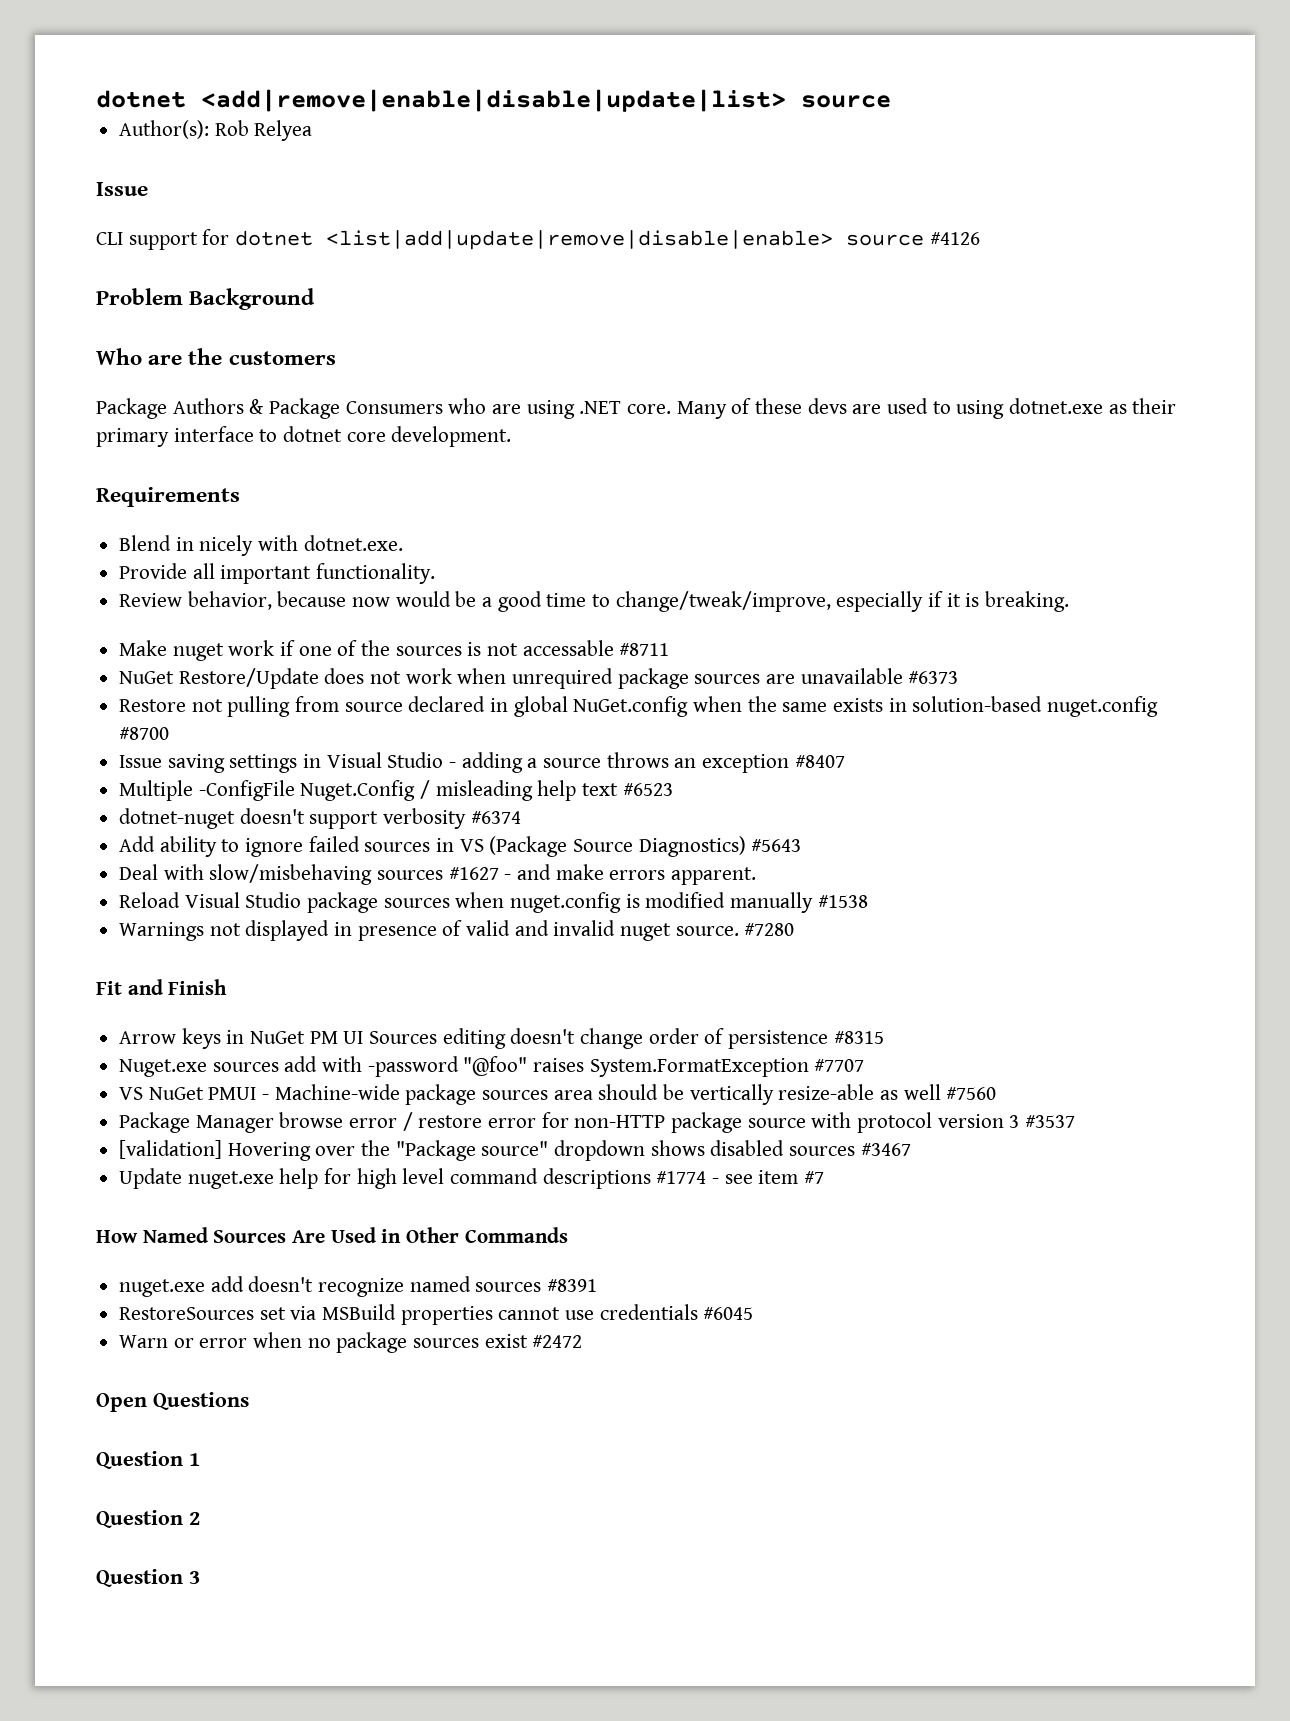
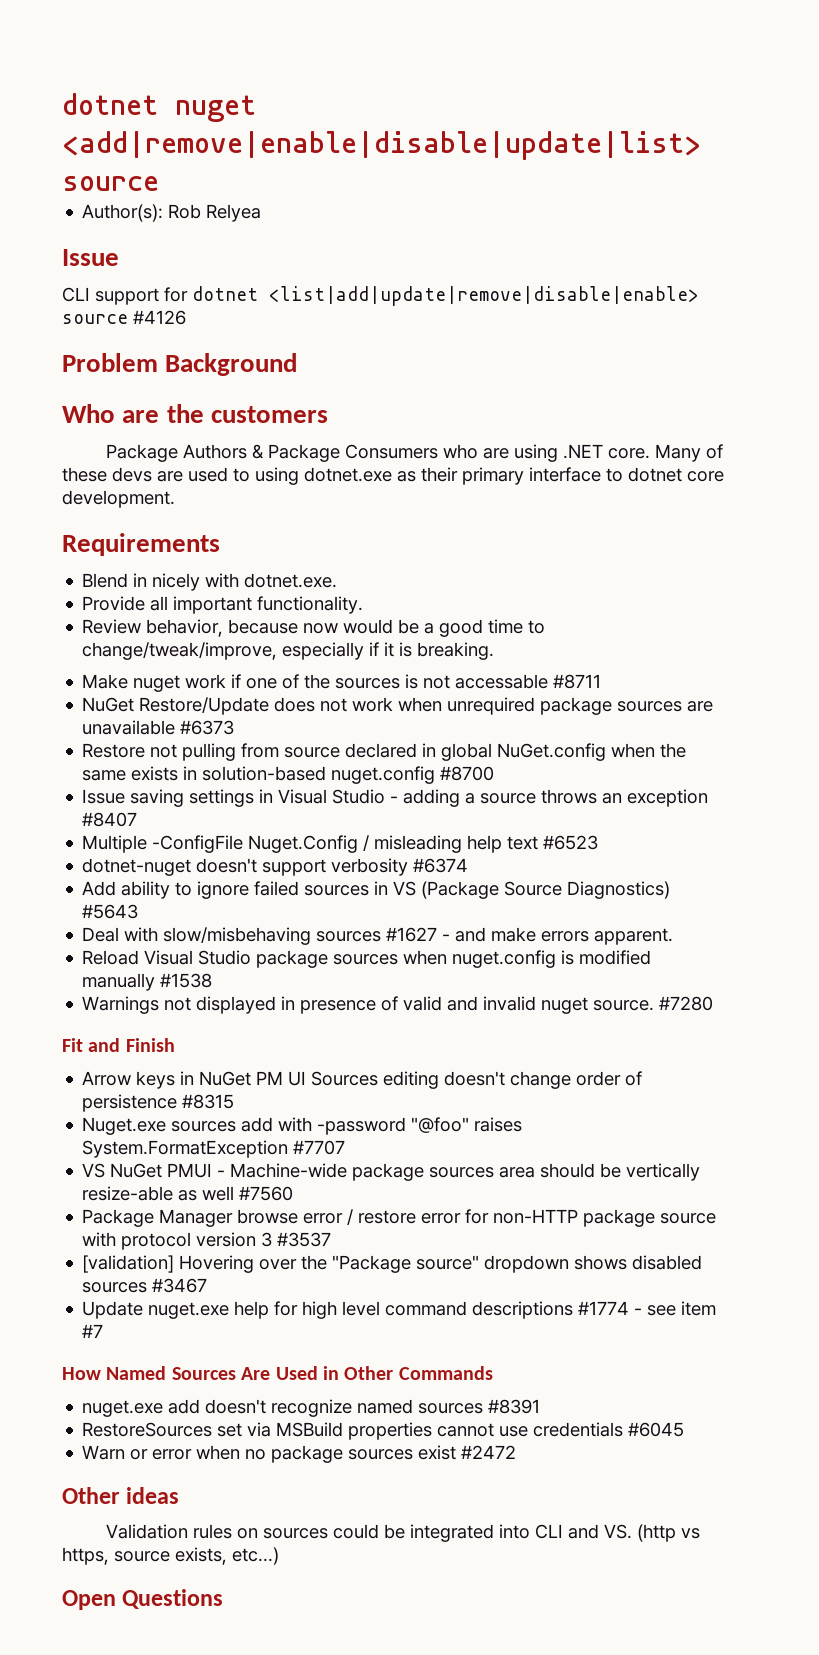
- dotnet <add|remove|enable|disable|update|list> source
+ dotnet nuget <add|remove|enable|disable|update|list> source
+ Other ideas
+ Validation rules on sources could be integrated into CLI and VS. (http vs https, source exists, etc...)
  Open Questions
- Question 1
- Question 2
- Question 3

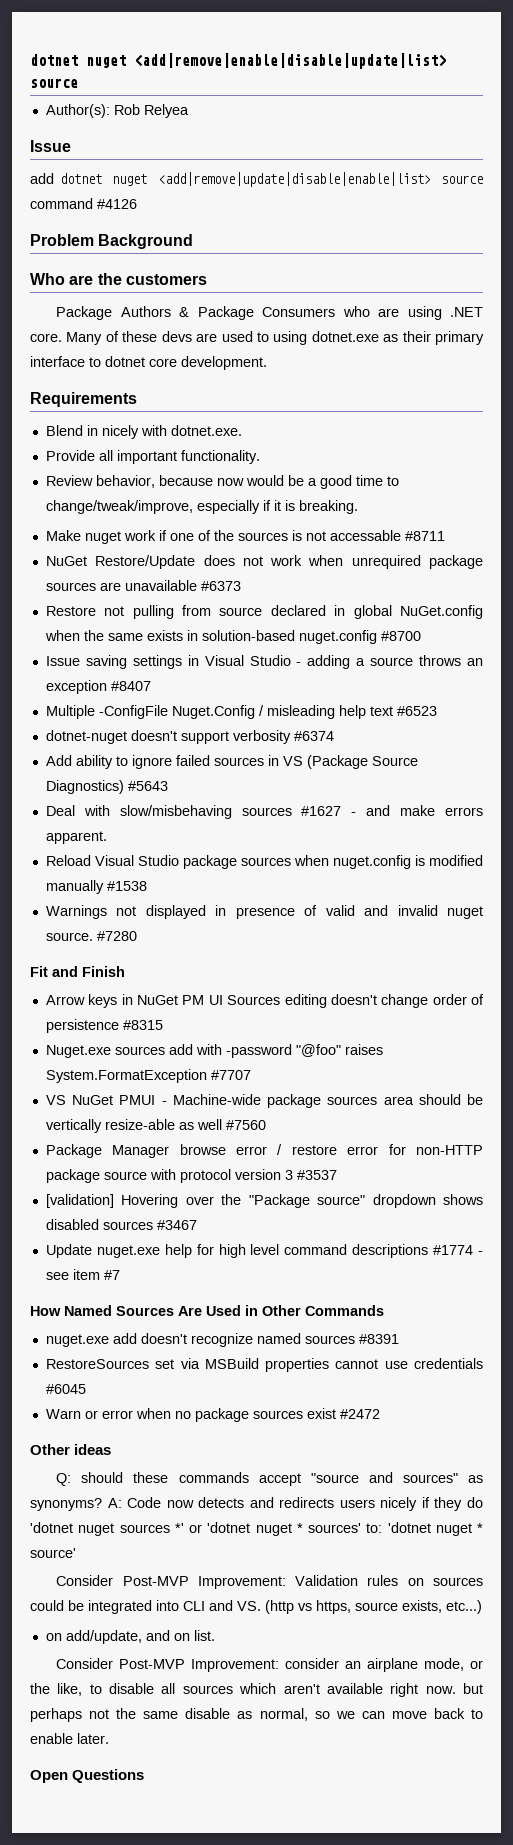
- CLI support for dotnet <list|add|update|remove|disable|enable> source #4126
+ add dotnet nuget <add|remove|update|disable|enable|list> source command #4126
- Validation rules on sources could be integrated into CLI and VS. (http vs https, source exists, etc...)
+ Q: should these commands accept "source and sources" as synonyms? A: Code now detects and redirects users nicely if they do 'dotnet nuget sources *' or 'dotnet nuget * sources' to: 'dotnet nuget * source'
+ Consider Post-MVP Improvement: Validation rules on sources could be integrated into CLI and VS. (http vs https, source exists, etc...)
+ on add/update, and on list.
+ Consider Post-MVP Improvement: consider an airplane mode, or the like, to disable all sources which aren't available right now. but perhaps not the same disable as normal, so we can move back to enable later.

